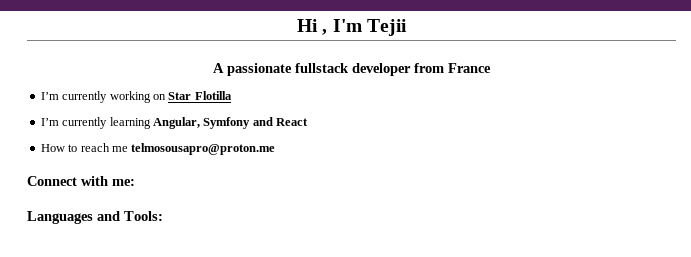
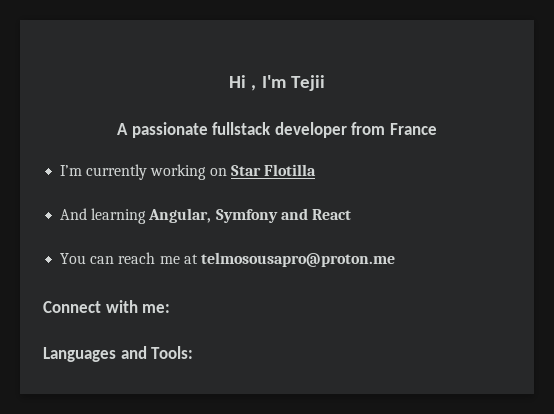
- I’m currently learning Angular, Symfony and React
+ And learning Angular, Symfony and React
- How to reach me telmosousapro@proton.me
+ You can reach me at telmosousapro@proton.me

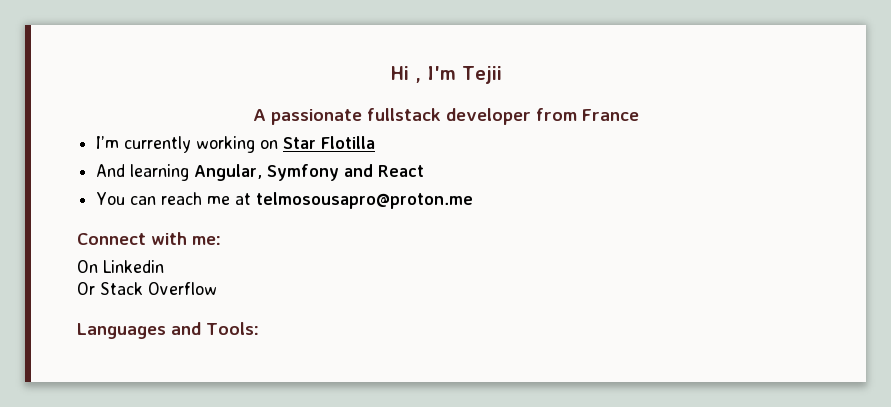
+ On Linkedin
+ Or Stack Overflow

